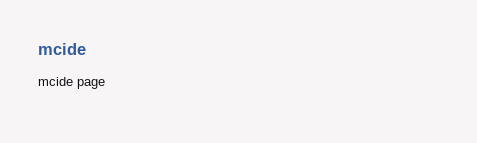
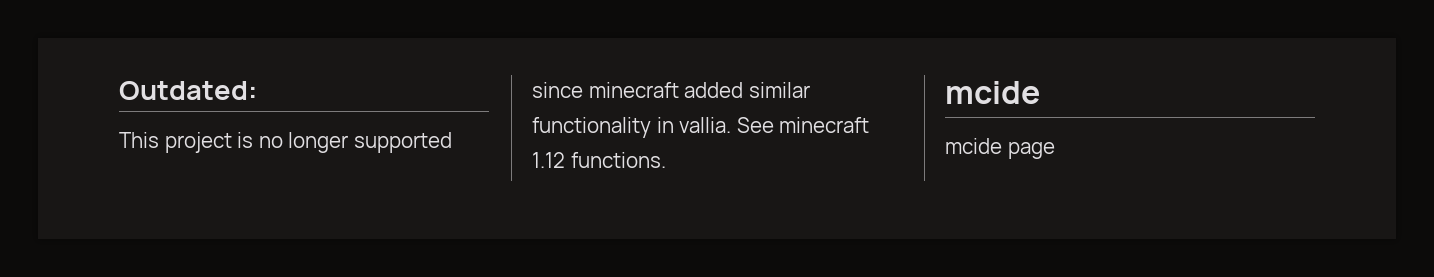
+ Outdated:
+ This project is no longer supported since minecraft added similar functionality in vallia. See minecraft 1.12 functions.

